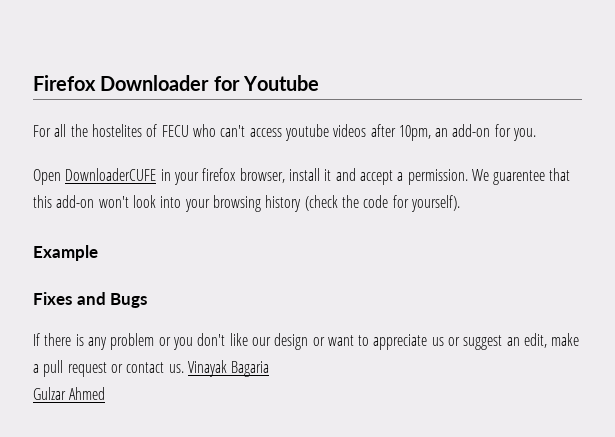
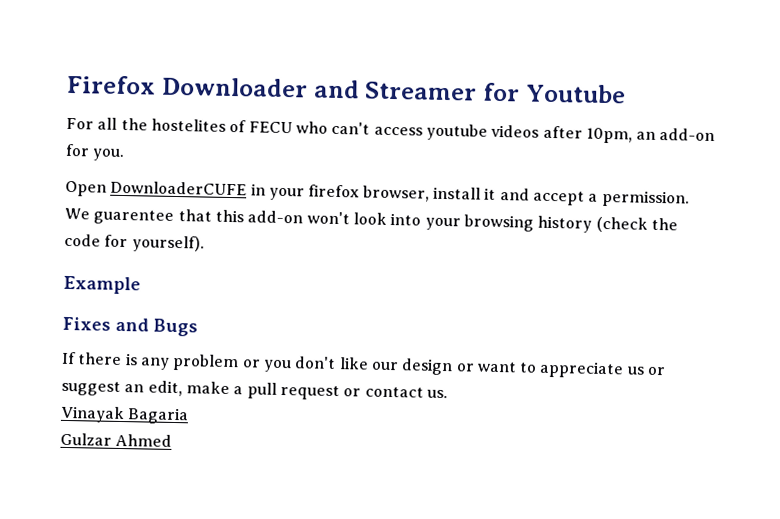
- Firefox Downloader for Youtube
+ Firefox Downloader and Streamer for Youtube
- If there is any problem or you don't like our design or want to appreciate us or suggest an edit, make a pull request or contact us. Vinayak Bagaria
+ If there is any problem or you don't like our design or want to appreciate us or suggest an edit, make a pull request or contact us.
+ Vinayak Bagaria

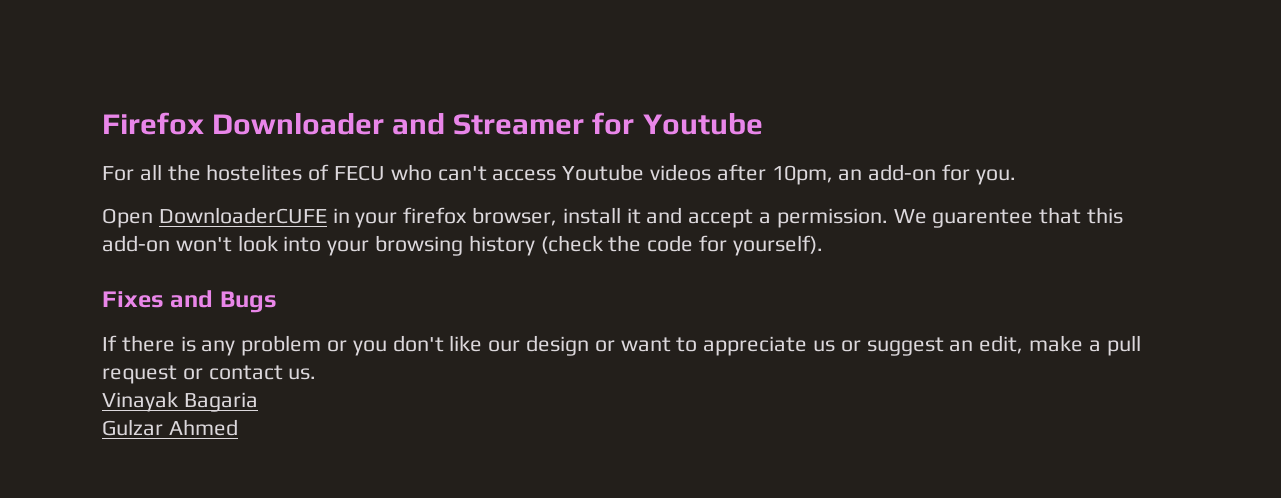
- For all the hostelites of FECU who can't access youtube videos after 10pm, an add-on for you.
+ For all the hostelites of FECU who can't access Youtube videos after 10pm, an add-on for you.
- Example

